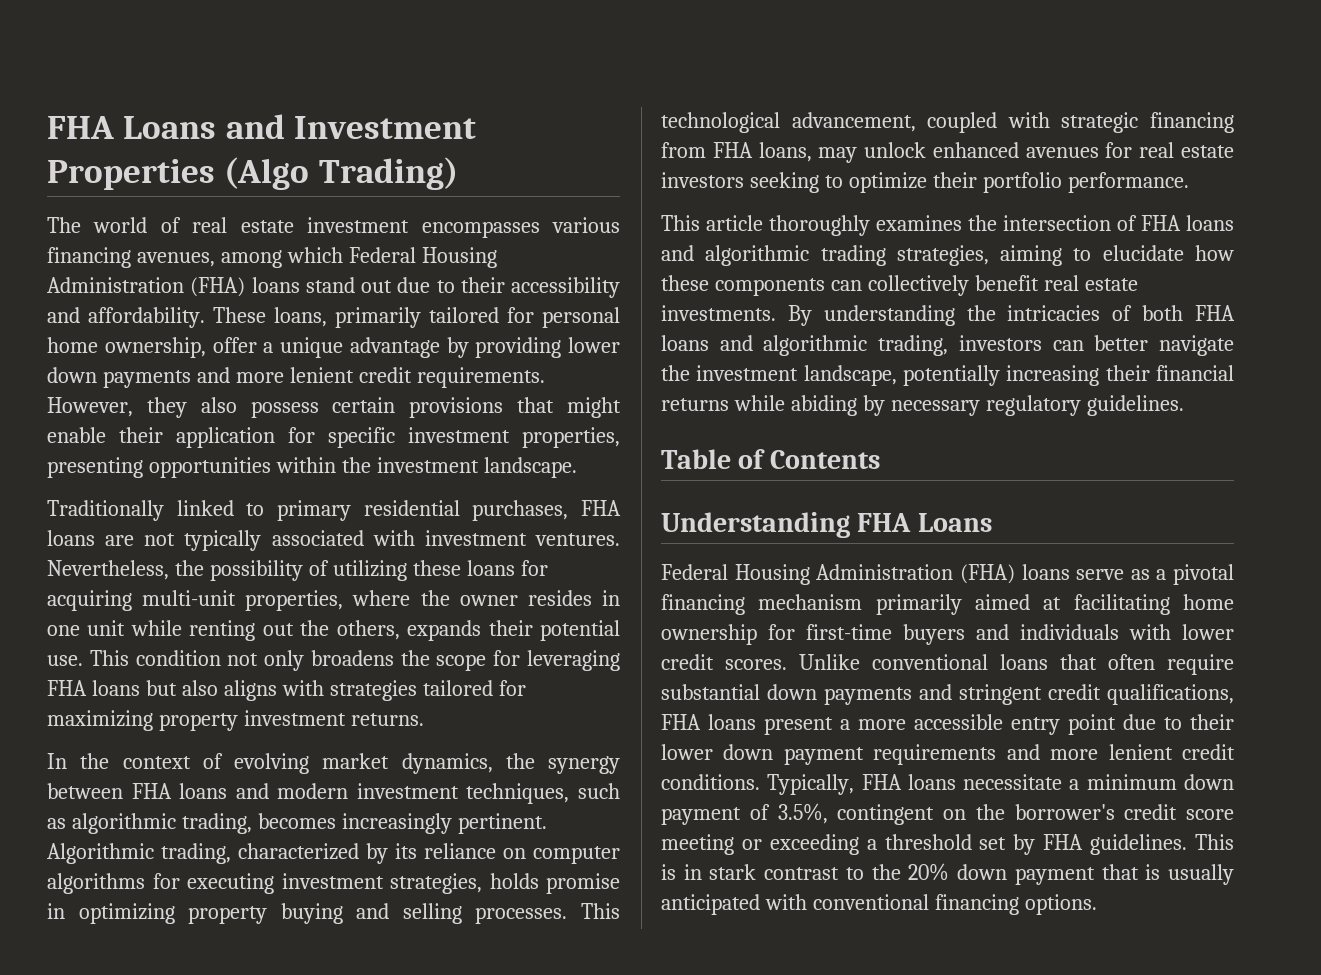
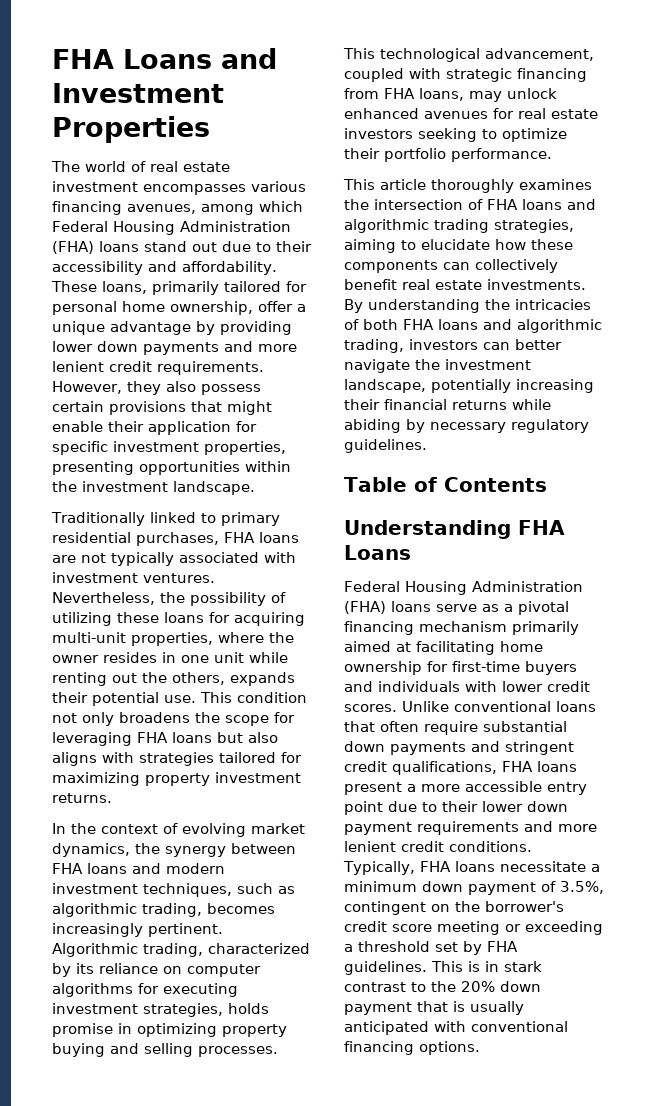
- FHA Loans and Investment Properties (Algo Trading)
+ FHA Loans and Investment Properties

